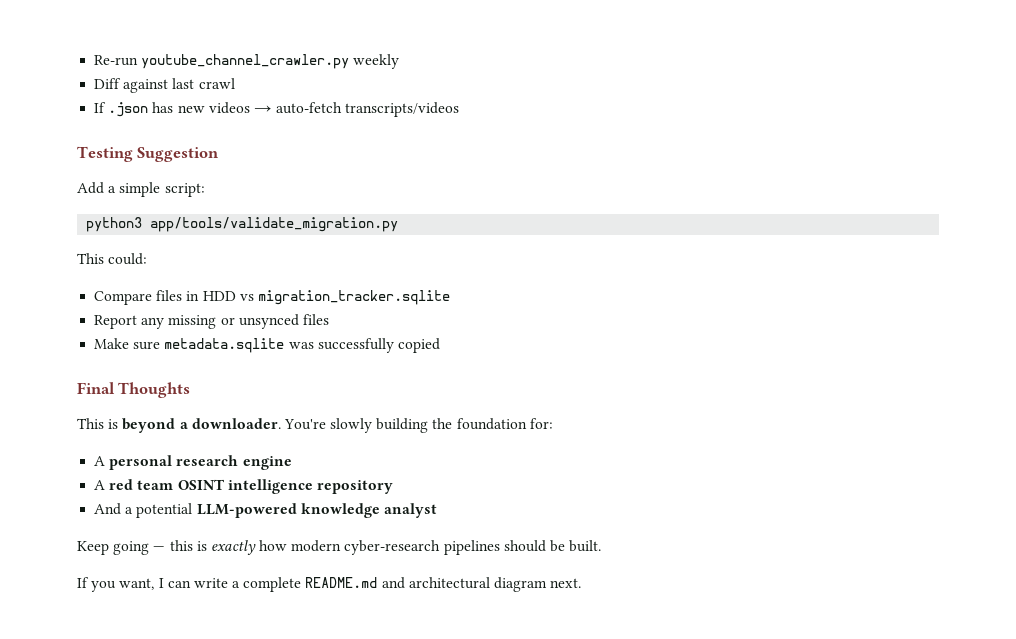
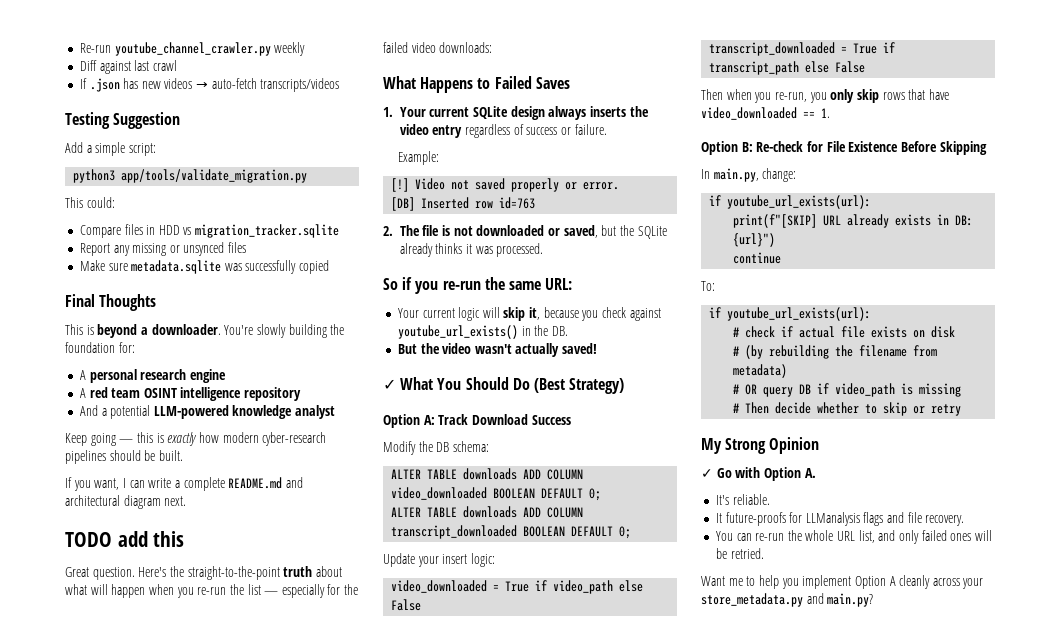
+ TODO add this
+ Great question. Here's the straight-to-the-point truth about what will happen when you re-run the list — especially for the failed video downloads:
+ What Happens to Failed Saves
+ 1. Your current SQLite design always inserts the video entry regardless of success or failure.
+ Example:
+ [!] Video not saved properly or error.
+ [DB] Inserted row id=763
+ 2. The file is not downloaded or saved, but the SQLite already thinks it was processed.
+ So if you re-run the same URL:
+ Your current logic will skip it, because you check against youtube_url_exists() in the DB.
+ But the video wasn't actually saved!
+ ✓ What You Should Do (Best Strategy)
+ Option A: Track Download Success
+ Modify the DB schema:
+ ALTER TABLE downloads ADD COLUMN video_downloaded BOOLEAN DEFAULT 0;
+ ALTER TABLE downloads ADD COLUMN transcript_downloaded BOOLEAN DEFAULT 0;
+ Update your insert logic:
+ video_downloaded = True if video_path else False
+ transcript_downloaded = True if transcript_path else False
+ Then when you re-run, you only skip rows that have video_downloaded == 1.
+ Option B: Re-check for File Existence Before Skipping
+ In main.py, change:
+ if youtube_url_exists(url):
+ print(f"[SKIP] URL already exists in DB: {url}")
+ continue
+ To:
+ if youtube_url_exists(url):
+ # check if actual file exists on disk
+ # (by rebuilding the filename from metadata)
+ # OR query DB if video_path is missing
+ # Then decide whether to skip or retry
+ My Strong Opinion
+ ✓ Go with Option A.
+ It's reliable.
+ It future-proofs for LLManalysis flags and file recovery.
+ You can re-run the whole URL list, and only failed ones will be retried.
+ Want me to help you implement Option A cleanly across your store_metadata.py and main.py?

